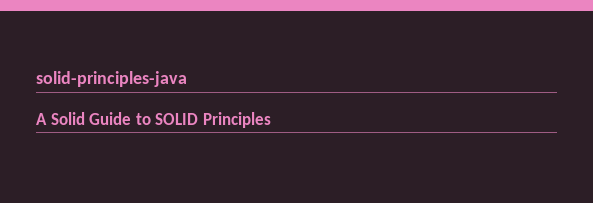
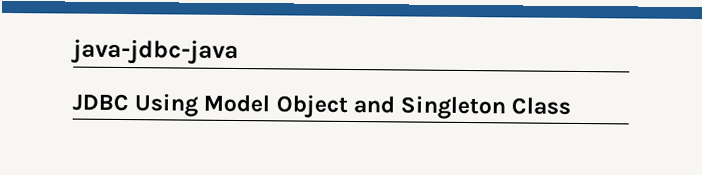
- solid-principles-java
- A Solid Guide to SOLID Principles
+ java-jdbc-java
+ JDBC Using Model Object and Singleton Class

